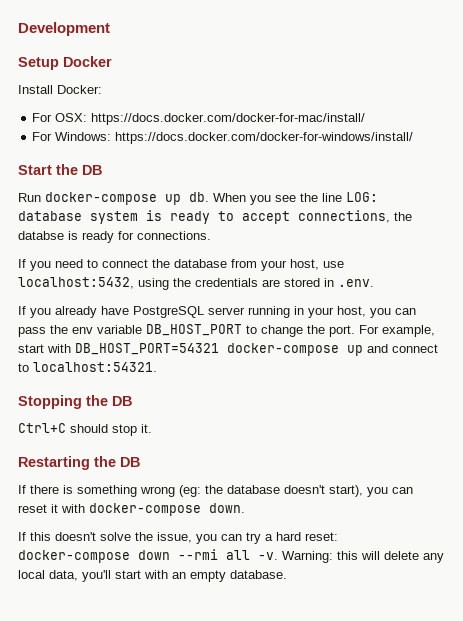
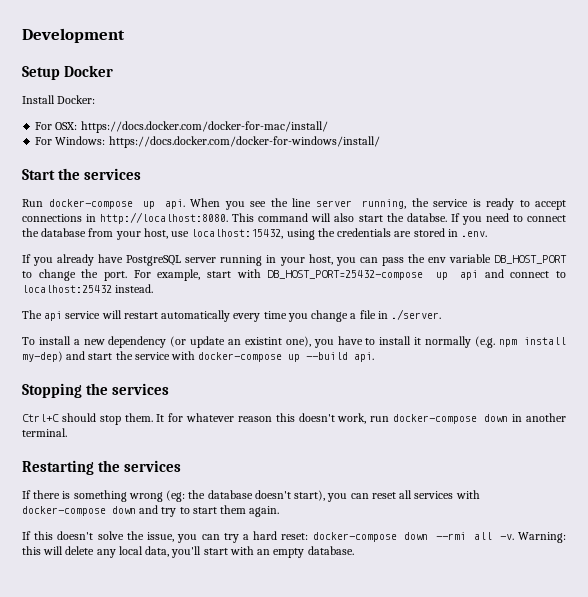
- Start the DB
+ Start the services
- Run docker-compose up db.
+ Run docker-compose up api.
- When you see the line LOG: database system is ready to accept connections, the databse is ready for connections.
- If you need to connect the database from your host, use localhost:5432, using the credentials are stored in .env.
+ When you see the line server running, the service is ready to accept connections in http://localhost:8080. This command will also start the databse. If you need to connect the database from your host, use localhost:15432, using the credentials are stored in .env.
- For example, start with DB_HOST_PORT=54321 docker-compose up and connect to localhost:54321.
+ For example, start with DB_HOST_PORT=25432-compose up api and connect to localhost:25432 instead.
+ The api service will restart automatically every time you change a file in ./server.
+ To install a new dependency (or update an existint one), you have to install it normally (e.g. npm install my-dep) and start the service with docker-compose up --build api.
- Stopping the DB
+ Stopping the services
- Ctrl+C should stop it.
+ Ctrl+C should stop them. It for whatever reason this doesn't work, run docker-compose down in another terminal.
- Restarting the DB
+ Restarting the services
- If there is something wrong (eg: the database doesn't start), you can reset it with docker-compose down.
+ If there is something wrong (eg: the database doesn't start), you can reset all services with docker-compose down and try to start them again.

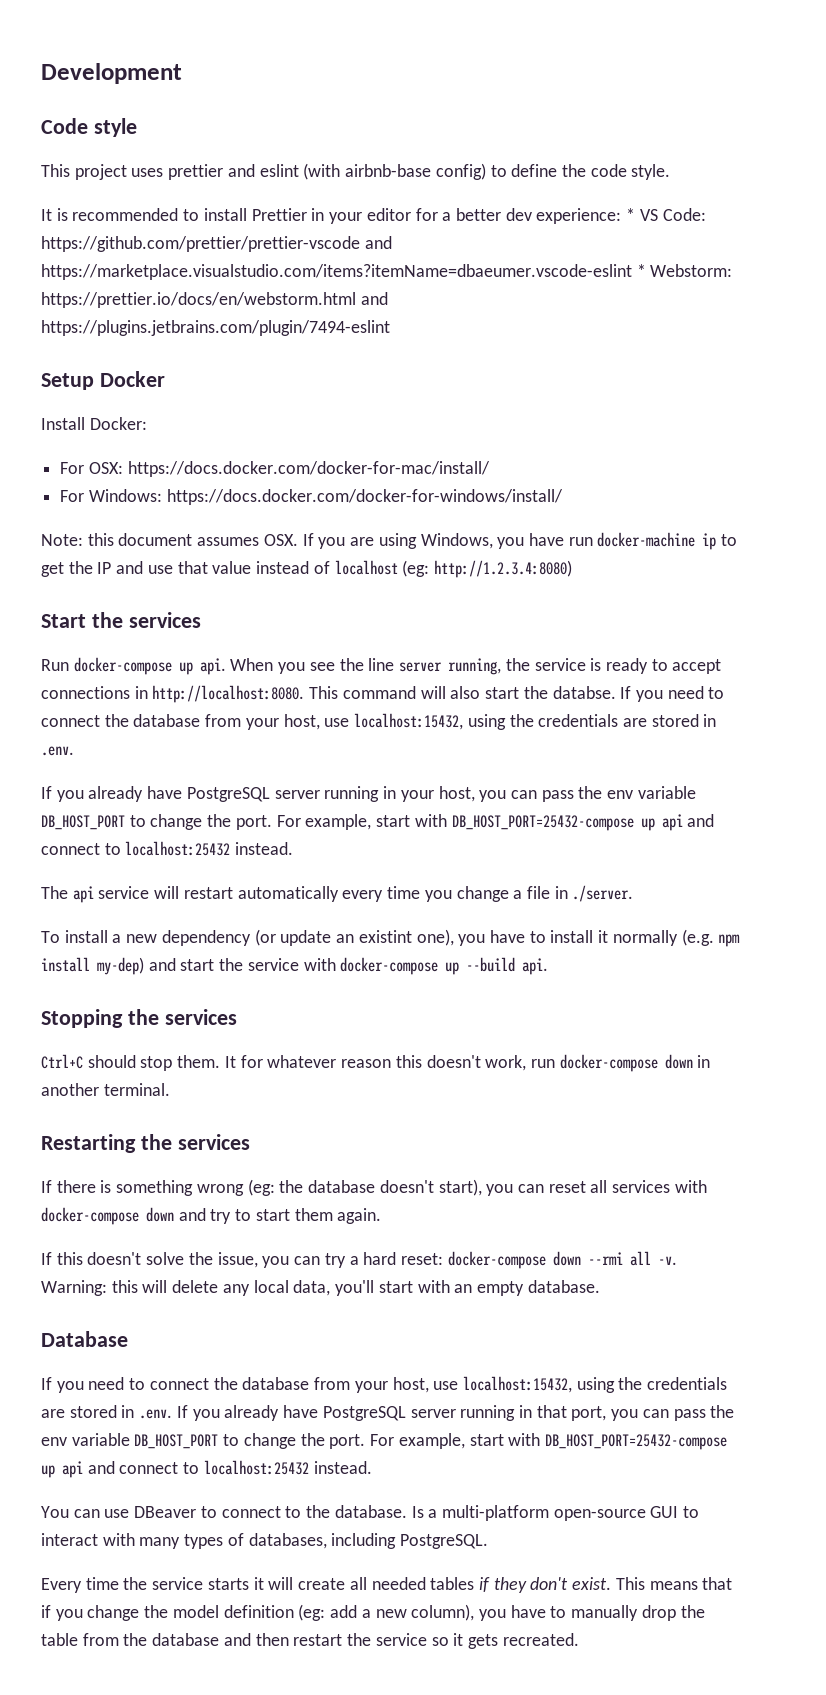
+ Code style
+ This project uses prettier and eslint (with airbnb-base config) to define the code style.
+ It is recommended to install Prettier in your editor for a better dev experience: * VS Code: https://github.com/prettier/prettier-vscode and https://marketplace.visualstudio.com/items?itemName=dbaeumer.vscode-eslint * Webstorm: https://prettier.io/docs/en/webstorm.html and https://plugins.jetbrains.com/plugin/7494-eslint
+ Note: this document assumes OSX. If you are using Windows, you have run docker-machine ip to get the IP and use that value instead of localhost (eg: http://1.2.3.4:8080)
+ Database
+ If you need to connect the database from your host, use localhost:15432, using the credentials are stored in .env. If you already have PostgreSQL server running in that port, you can pass the env variable DB_HOST_PORT to change the port. For example, start with DB_HOST_PORT=25432-compose up api and connect to localhost:25432 instead.
+ You can use DBeaver to connect to the database. Is a multi-platform open-source GUI to interact with many types of databases, including PostgreSQL.
+ Every time the service starts it will create all needed tables if they don't exist. This means that if you change the model definition (eg: add a new column), you have to manually drop the table from the database and then restart the service so it gets recreated.

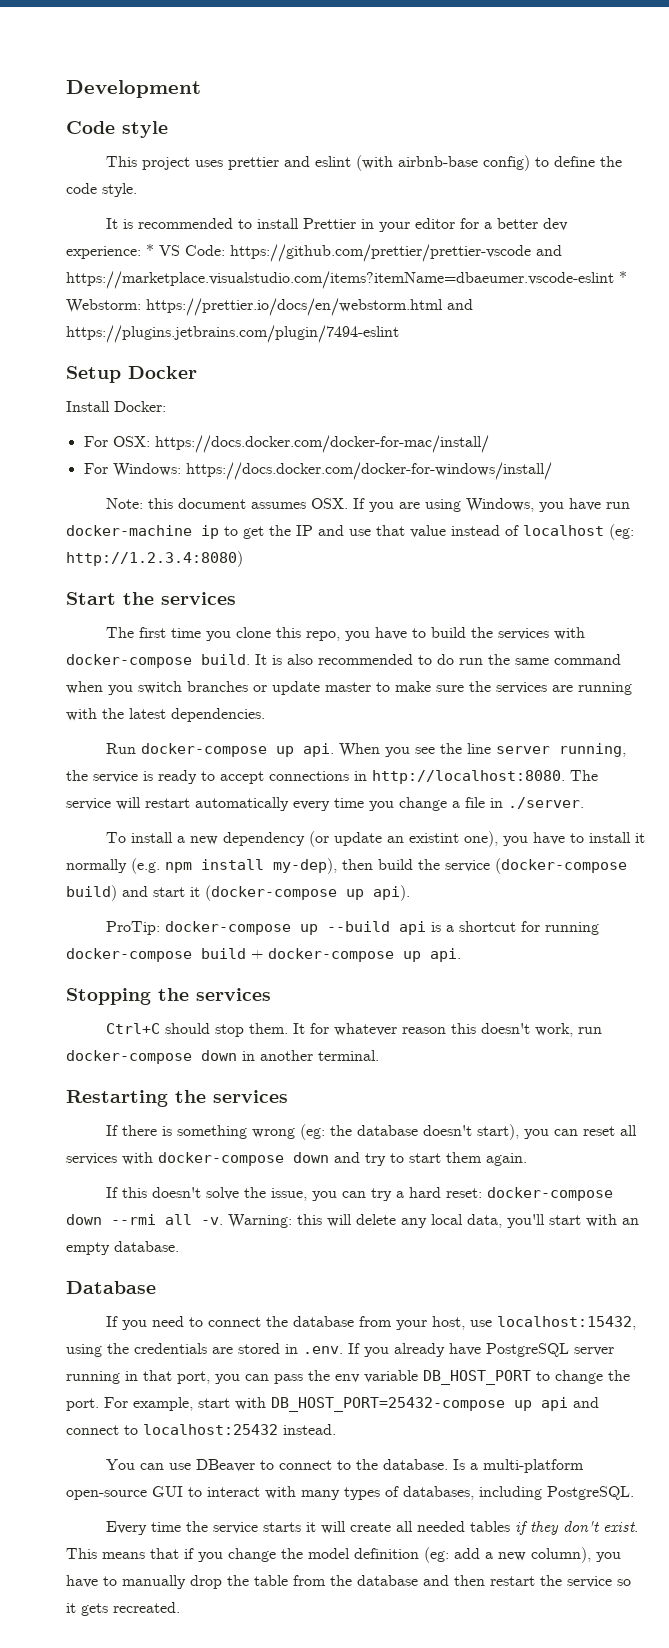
+ The first time you clone this repo, you have to build the services with docker-compose build. It is also recommended to do run the same command when you switch branches or update master to make sure the services are running with the latest dependencies.
- This command will also start the databse. If you need to connect the database from your host, use localhost:15432, using the credentials are stored in .env.
- If you already have PostgreSQL server running in your host, you can pass the env variable DB_HOST_PORT to change the port. For example, start with DB_HOST_PORT=25432-compose up api and connect to localhost:25432 instead.
- The api service will restart automatically every time you change a file in ./server.
+ The service will restart automatically every time you change a file in ./server.
- To install a new dependency (or update an existint one), you have to install it normally (e.g. npm install my-dep) and start the service with docker-compose up --build api.
+ To install a new dependency (or update an existint one), you have to install it normally (e.g. npm install my-dep), then build the service (docker-compose build) and start it (docker-compose up api).
+ ProTip: docker-compose up --build api is a shortcut for running docker-compose build + docker-compose up api.

